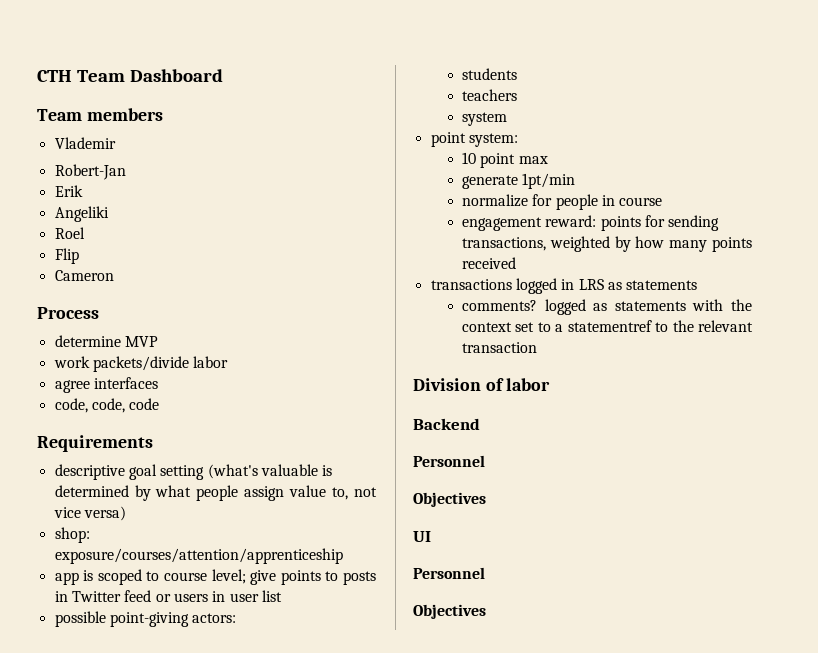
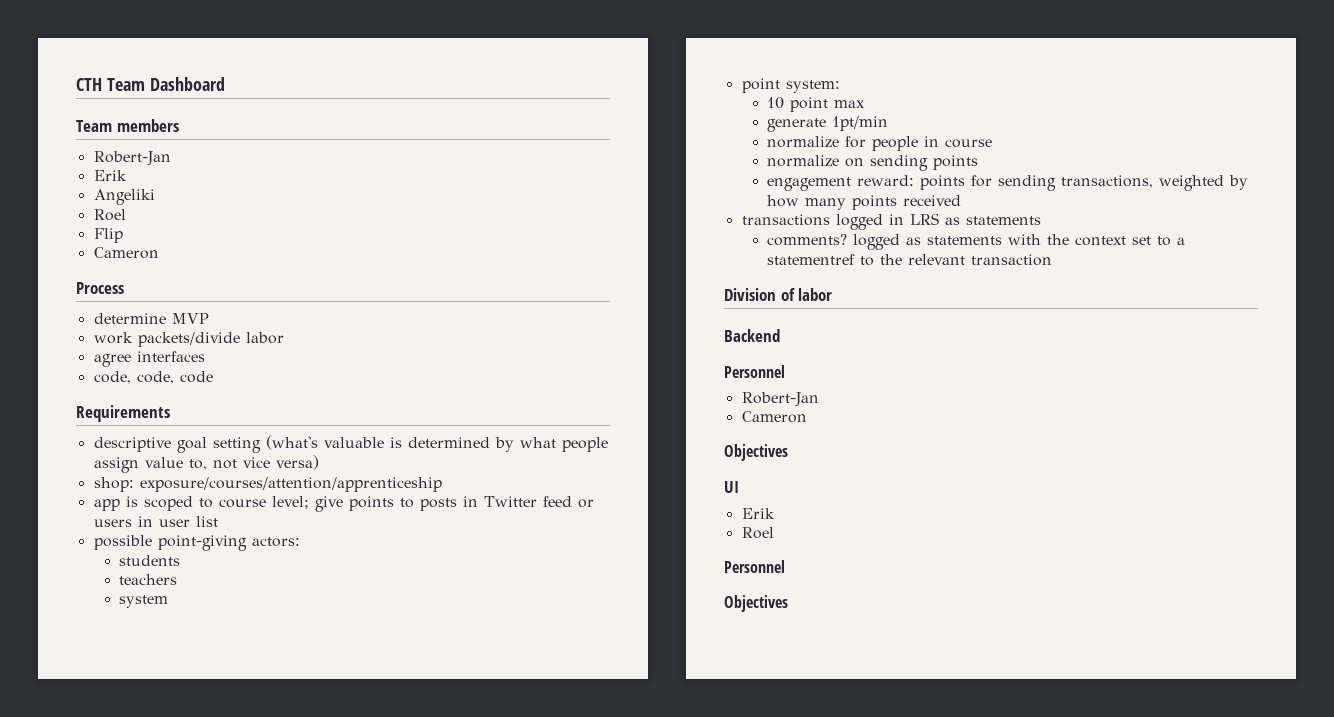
- Vlademir
+ normalize on sending points
  Backend
  Personnel
+ Robert-Jan
+ Cameron
  UI
+ Erik
+ Roel

